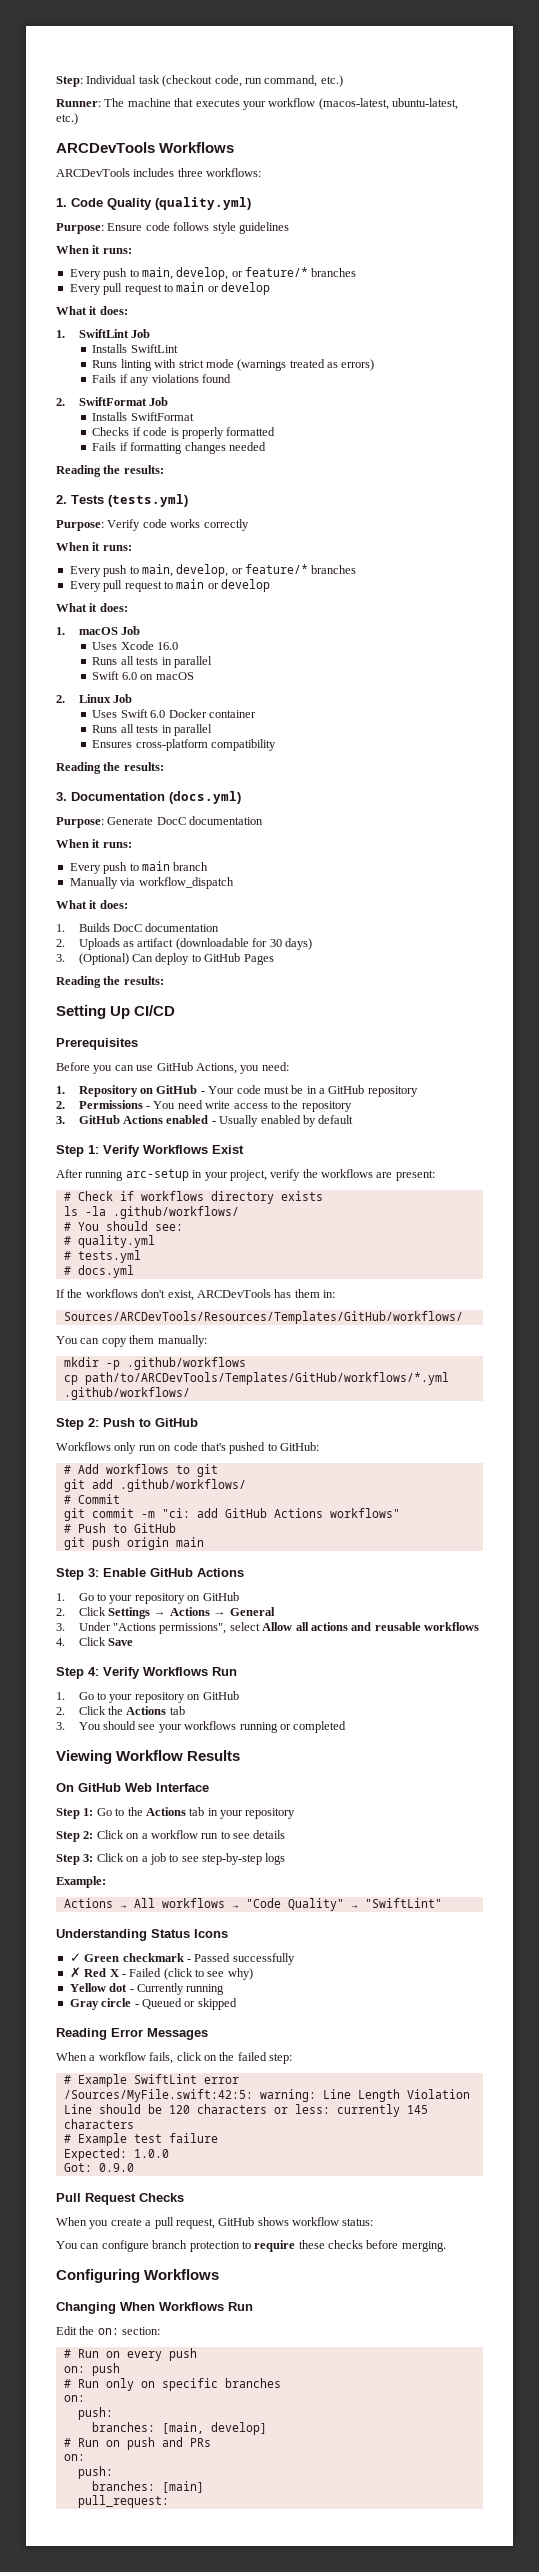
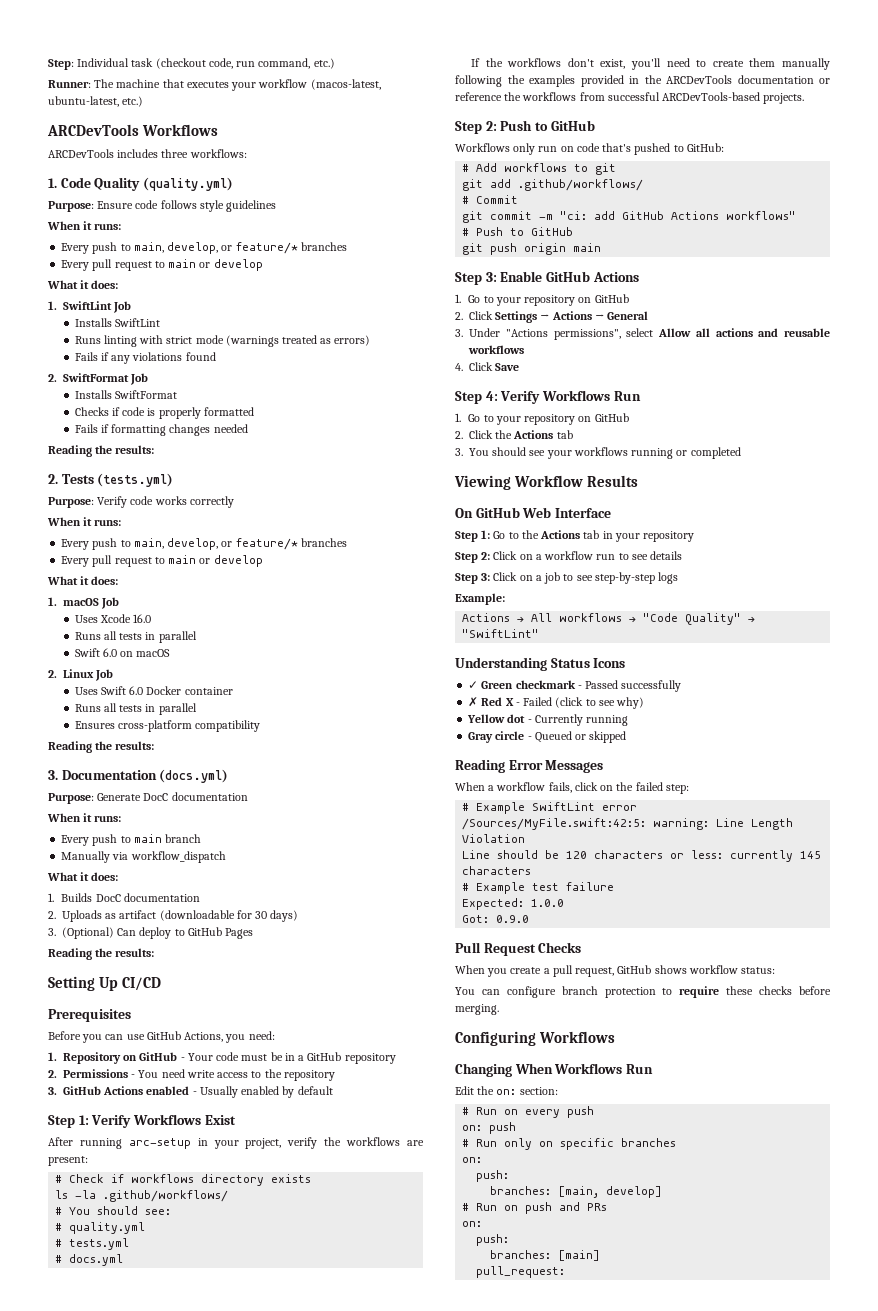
- If the workflows don't exist, ARCDevTools has them in:
- Sources/ARCDevTools/Resources/Templates/GitHub/workflows/
- You can copy them manually:
- mkdir -p .github/workflows
- cp path/to/ARCDevTools/Templates/GitHub/workflows/*.yml .github/workflows/
+ If the workflows don't exist, you'll need to create them manually following the examples provided in the ARCDevTools documentation or reference the workflows from successful ARCDevTools-based projects.

